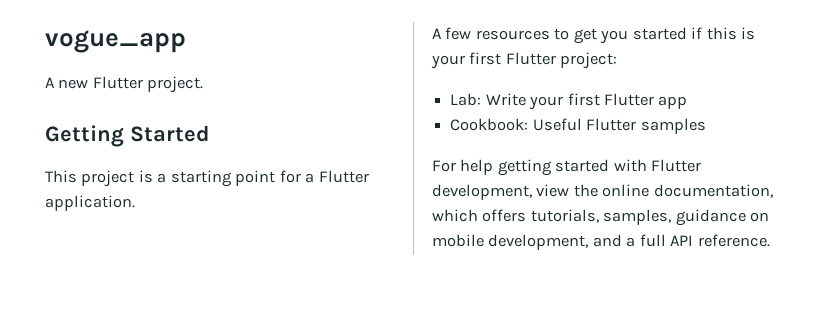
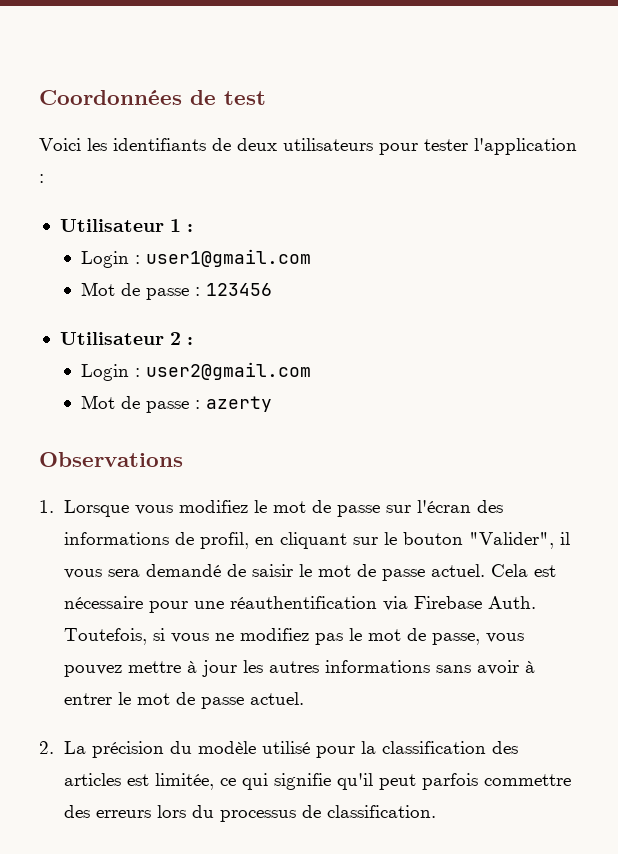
- vogue_app
- A new Flutter project.
- Getting Started
- This project is a starting point for a Flutter application.
- A few resources to get you started if this is your first Flutter project:
- Lab: Write your first Flutter app
- Cookbook: Useful Flutter samples
- For help getting started with Flutter development, view the online documentation, which offers tutorials, samples, guidance on mobile development, and a full API reference.
+ Coordonnées de test
+ Voici les identifiants de deux utilisateurs pour tester l'application :
+ Utilisateur 1 :
+ Login : user1@gmail.com
+ Mot de passe : 123456
+ Utilisateur 2 :
+ Login : user2@gmail.com
+ Mot de passe : azerty
+ Observations
+ 1. Lorsque vous modifiez le mot de passe sur l'écran des informations de profil, en cliquant sur le bouton "Valider", il vous sera demandé de saisir le mot de passe actuel. Cela est nécessaire pour une réauthentification via Firebase Auth. Toutefois, si vous ne modifiez pas le mot de passe, vous pouvez mettre à jour les autres informations sans avoir à entrer le mot de passe actuel.
+ 2. La précision du modèle utilisé pour la classification des articles est limitée, ce qui signifie qu'il peut parfois commettre des erreurs lors du processus de classification.

